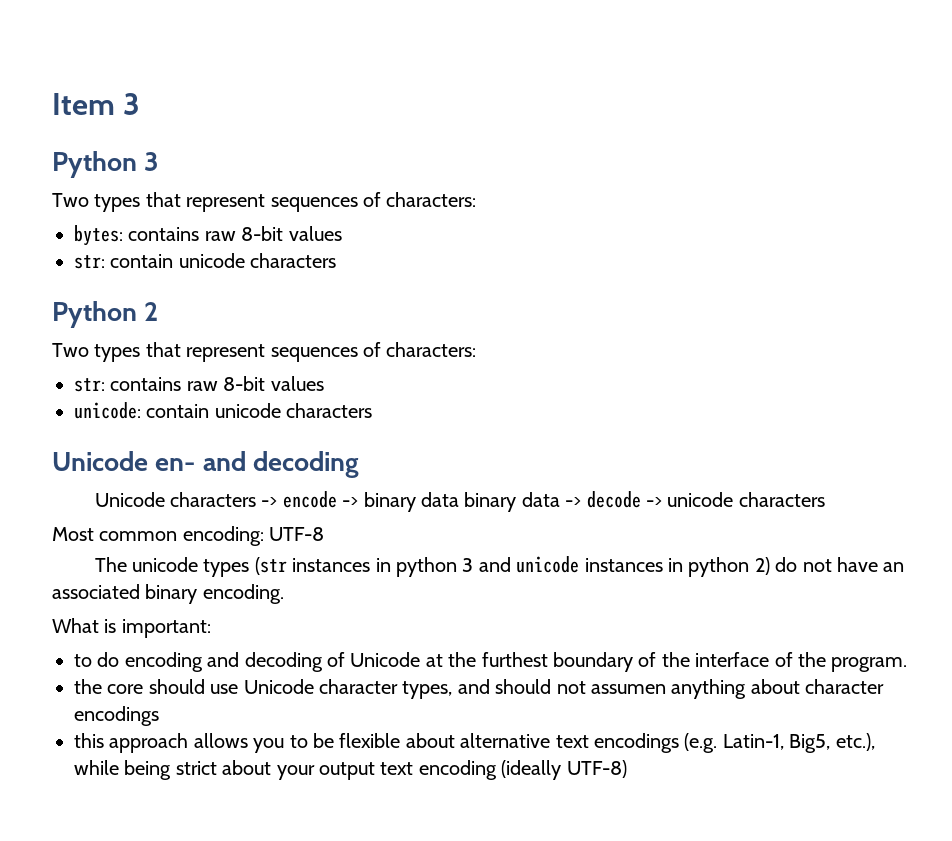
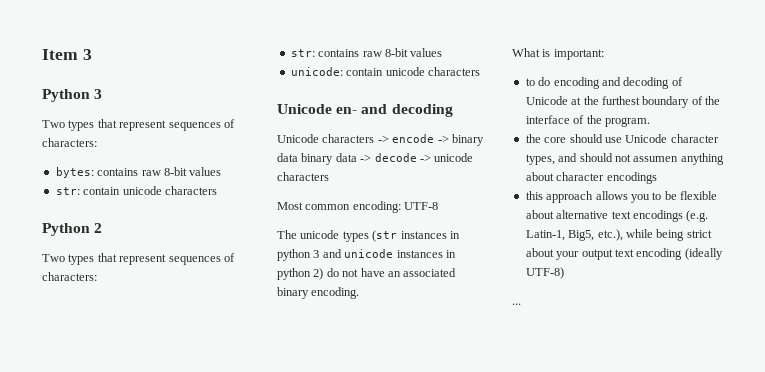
+ ...

